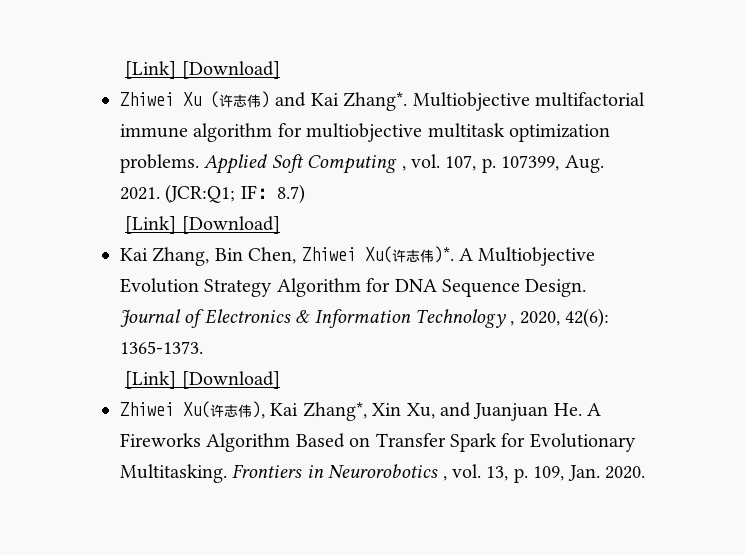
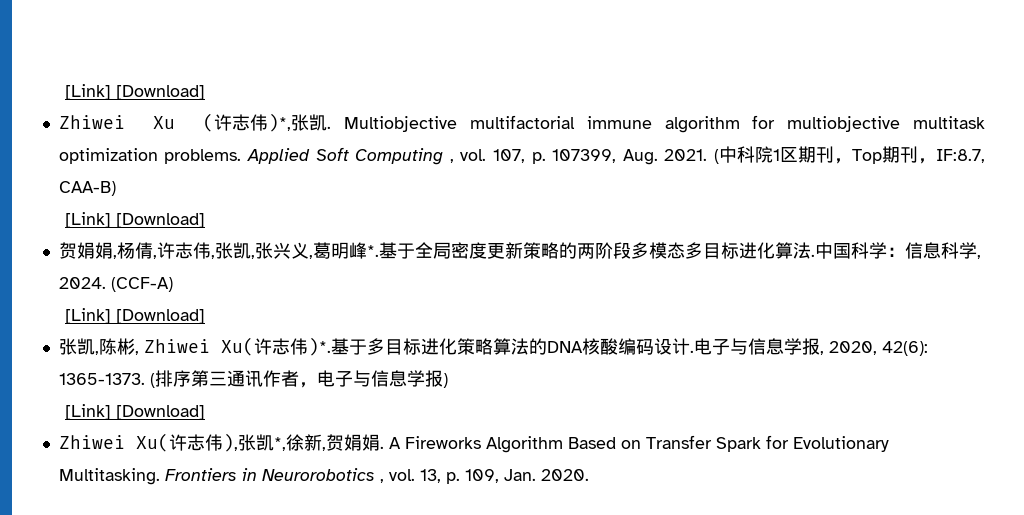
- Zhiwei Xu (许志伟) and Kai Zhang*.
+ Zhiwei Xu (许志伟)*,张凯.
- (JCR:Q1; IF：8.7)
+ (中科院1区期刊，Top期刊，IF:8.7, CAA-B)
  [Link] [Download]
- Kai Zhang, Bin Chen, Zhiwei Xu(许志伟)*.
+ 贺娟娟,杨倩,许志伟,张凯,张兴义,葛明峰*.基于全局密度更新策略的两阶段多模态多目标进化算法.中国科学：信息科学, 2024. (CCF-A)
+ [Link] [Download]
+ 张凯,陈彬, Zhiwei Xu(许志伟)*.
- A Multiobjective Evolution Strategy Algorithm for DNA Sequence Design. Journal of Electronics & Information Technology , 2020, 42(6): 1365-1373.
+ 基于多目标进化策略算法的DNA核酸编码设计.电子与信息学报, 2020, 42(6): 1365-1373. (排序第三通讯作者，电子与信息学报)
- Zhiwei Xu(许志伟), Kai Zhang*, Xin Xu, and Juanjuan He. A Fireworks Algorithm Based on Transfer Spark for Evolutionary Multitasking.
+ Zhiwei Xu(许志伟),张凯*,徐新,贺娟娟. A Fireworks Algorithm Based on Transfer Spark for Evolutionary Multitasking.

